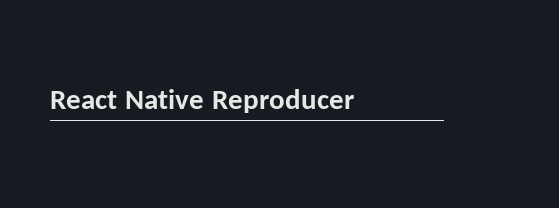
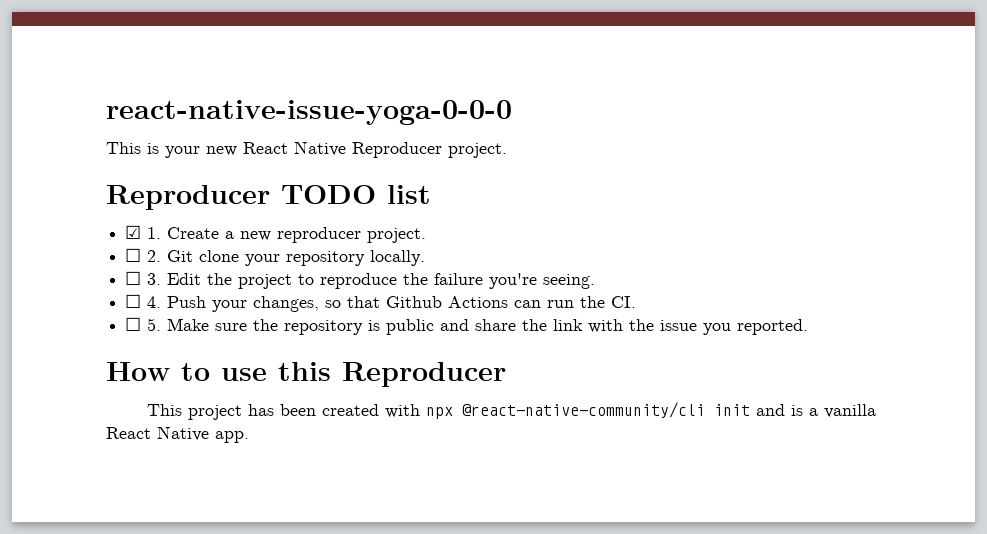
- React Native Reproducer
+ react-native-issue-yoga-0-0-0
+ This is your new React Native Reproducer project.
+ Reproducer TODO list
+ ☑ 1. Create a new reproducer project.
+ ☐ 2. Git clone your repository locally.
+ ☐ 3. Edit the project to reproduce the failure you're seeing.
+ ☐ 4. Push your changes, so that Github Actions can run the CI.
+ ☐ 5. Make sure the repository is public and share the link with the issue you reported.
+ How to use this Reproducer
+ This project has been created with npx @react-native-community/cli init and is a vanilla React Native app.

